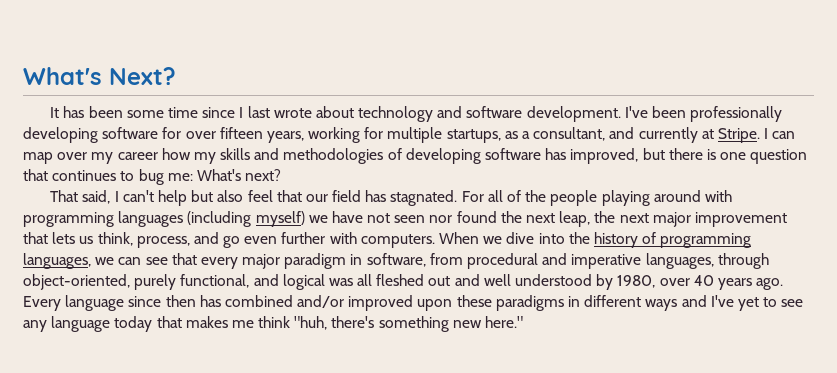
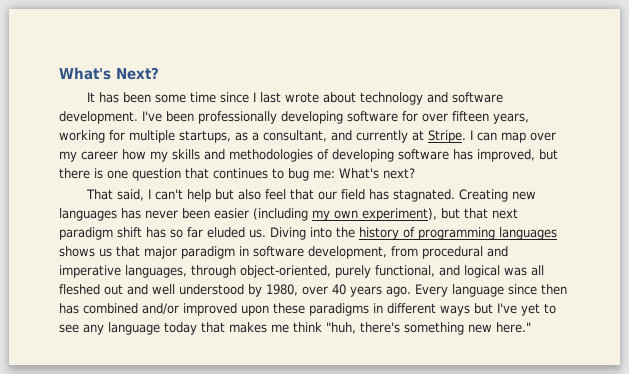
- For all of the people playing around with programming languages (including myself) we have not seen nor found the next leap, the next major improvement that lets us think, process, and go even further with computers. When we dive into the history of programming languages, we can see that every major paradigm in software, from procedural and imperative languages, through object-oriented, purely functional, and logical was all fleshed out and well understood by 1980, over 40 years ago.
+ Creating new languages has never been easier (including my own experiment), but that next paradigm shift has so far eluded us. Diving into the history of programming languages shows us that major paradigm in software development, from procedural and imperative languages, through object-oriented, purely functional, and logical was all fleshed out and well understood by 1980, over 40 years ago.
- Every language since then has combined and/or improved upon these paradigms in different ways and I've yet to see any language today that makes me think "huh, there's something new here."
+ Every language since then has combined and/or improved upon these paradigms in different ways but I've yet to see any language today that makes me think "huh, there's something new here."

